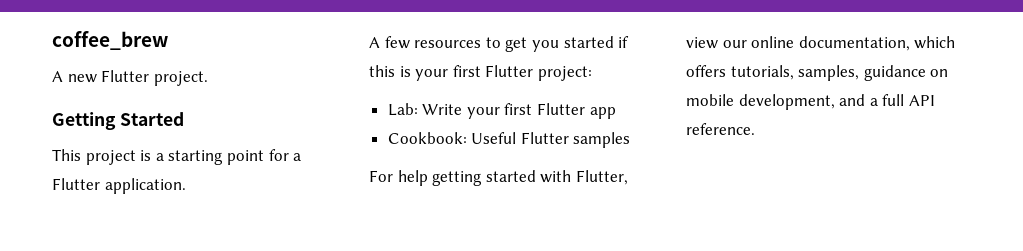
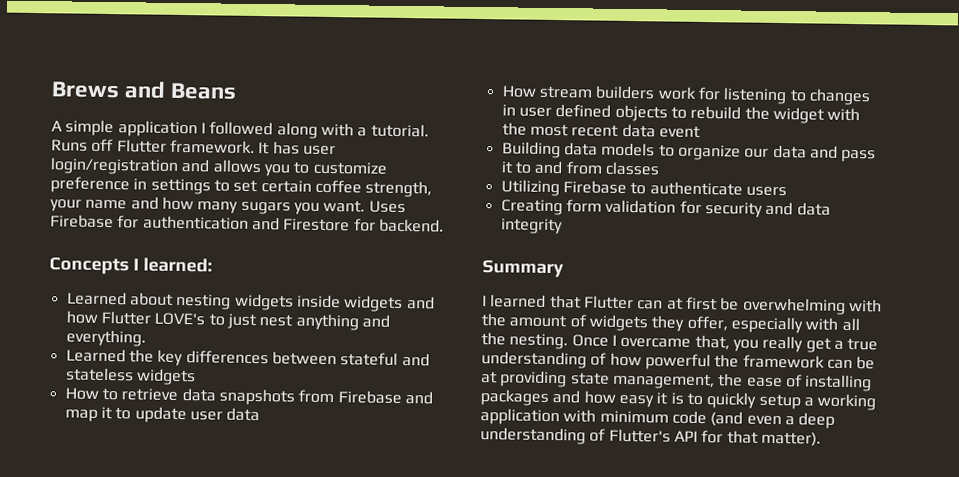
- coffee_brew
- A new Flutter project.
- Getting Started
- This project is a starting point for a Flutter application.
- A few resources to get you started if this is your first Flutter project:
- Lab: Write your first Flutter app
- Cookbook: Useful Flutter samples
- For help getting started with Flutter, view our online documentation, which offers tutorials, samples, guidance on mobile development, and a full API reference.
+ Brews and Beans
+ A simple application I followed along with a tutorial. Runs off Flutter framework. It has user login/registration and allows you to customize preference in settings to set certain coffee strength, your name and how many sugars you want. Uses Firebase for authentication and Firestore for backend.
+ Concepts I learned:
+ Learned about nesting widgets inside widgets and how Flutter LOVE's to just nest anything and everything.
+ Learned the key differences between stateful and stateless widgets
+ How to retrieve data snapshots from Firebase and map it to update user data
+ How stream builders work for listening to changes in user defined objects to rebuild the widget with the most recent data event
+ Building data models to organize our data and pass it to and from classes
+ Utilizing Firebase to authenticate users
+ Creating form validation for security and data integrity
+ Summary
+ I learned that Flutter can at first be overwhelming with the amount of widgets they offer, especially with all the nesting. Once I overcame that, you really get a true understanding of how powerful the framework can be at providing state management, the ease of installing packages and how easy it is to quickly setup a working application with minimum code (and even a deep understanding of Flutter's API for that matter).

